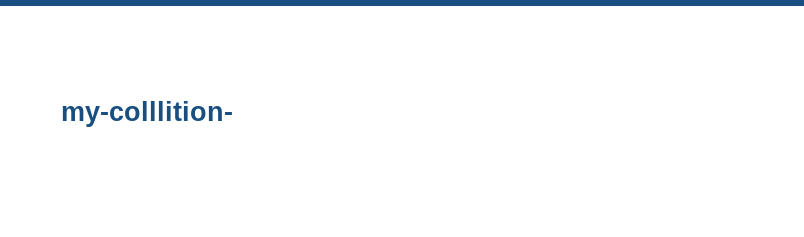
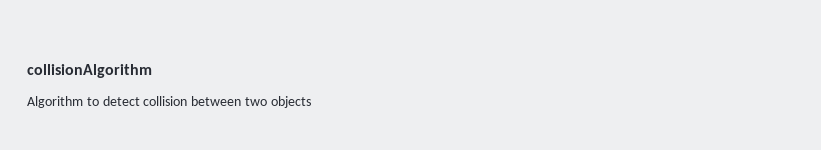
- my-colllition-
+ collisionAlgorithm
+ Algorithm to detect collision between two objects

